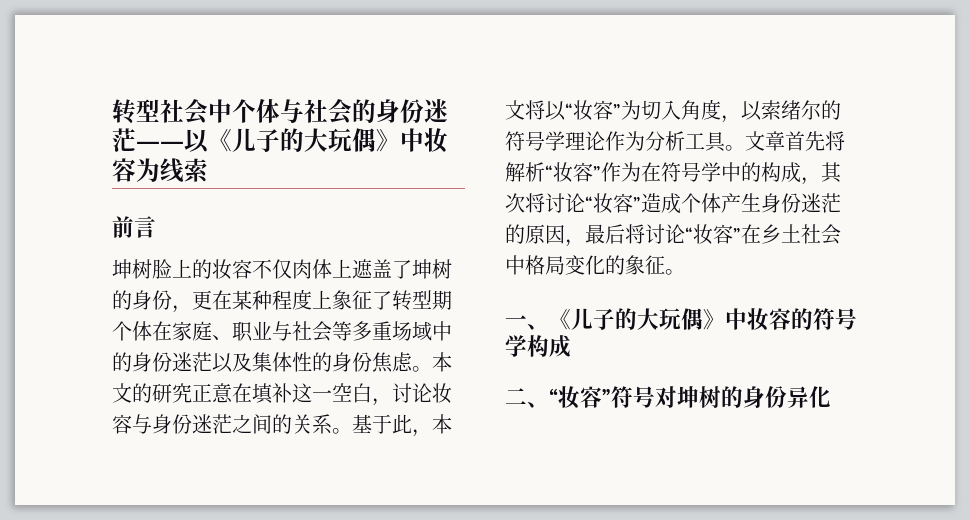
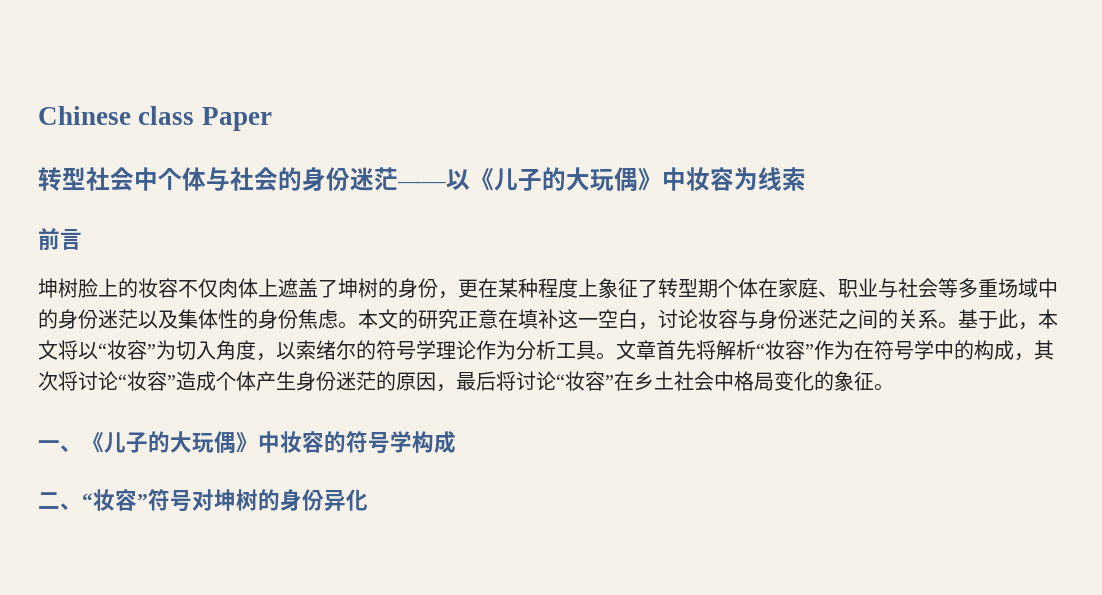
+ Chinese class Paper

